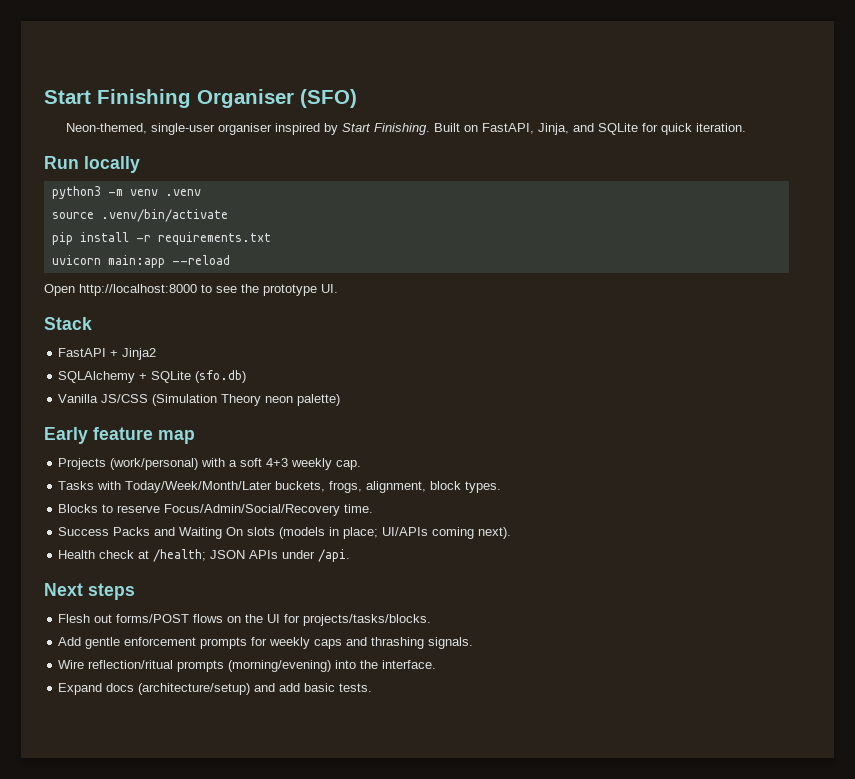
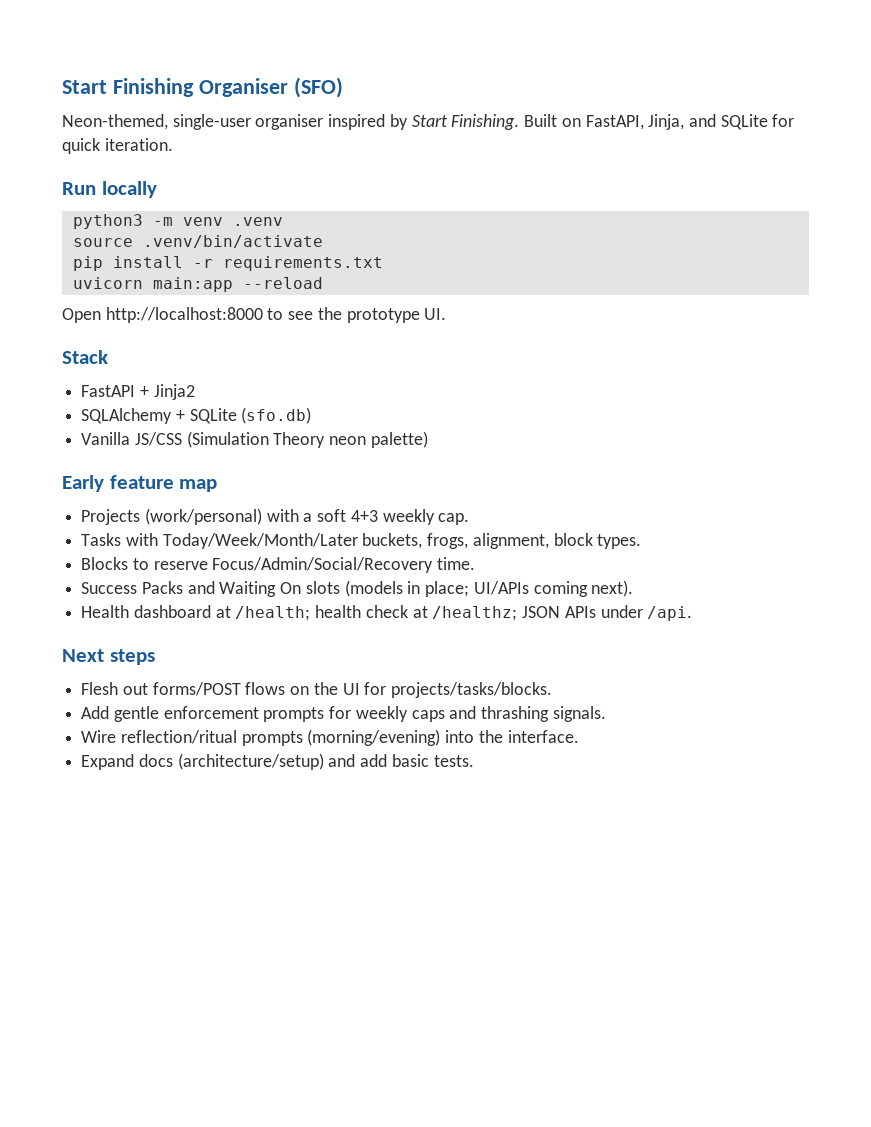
- Health check at /health; JSON APIs under /api.
+ Health dashboard at /health; health check at /healthz; JSON APIs under /api.

